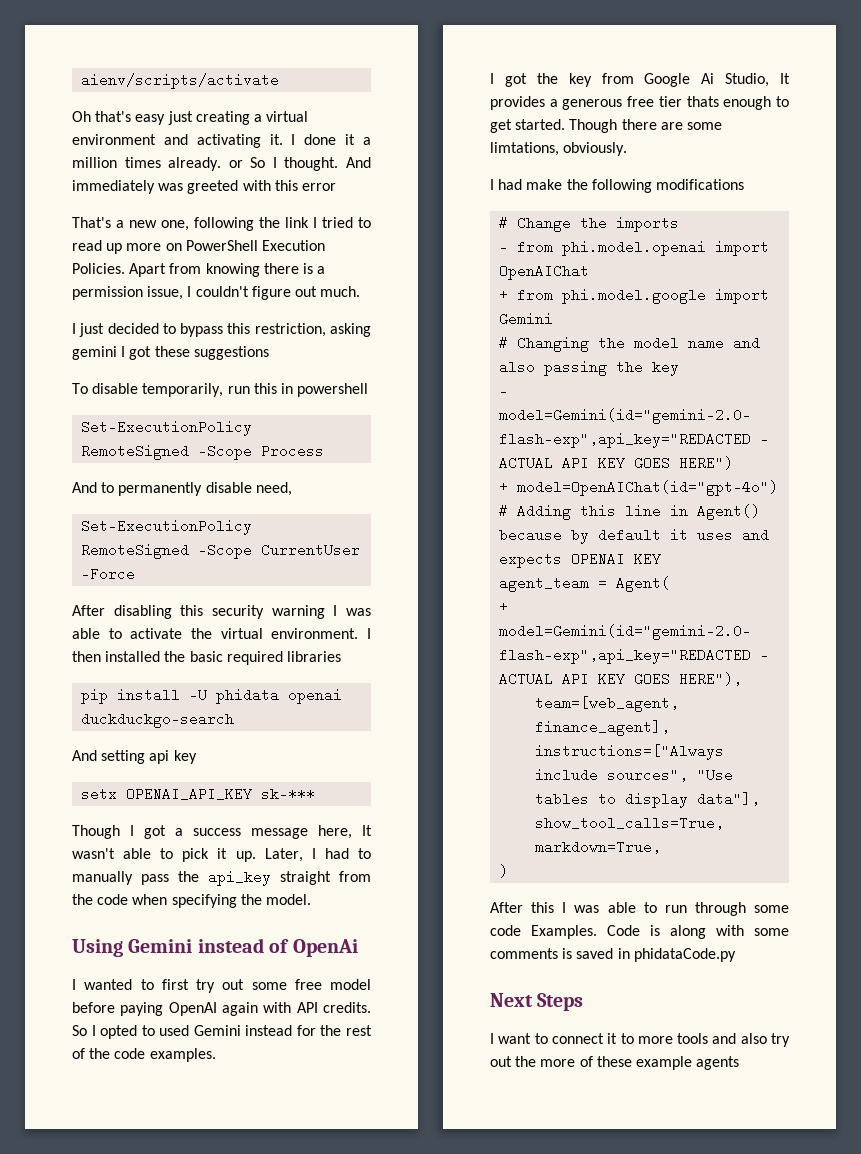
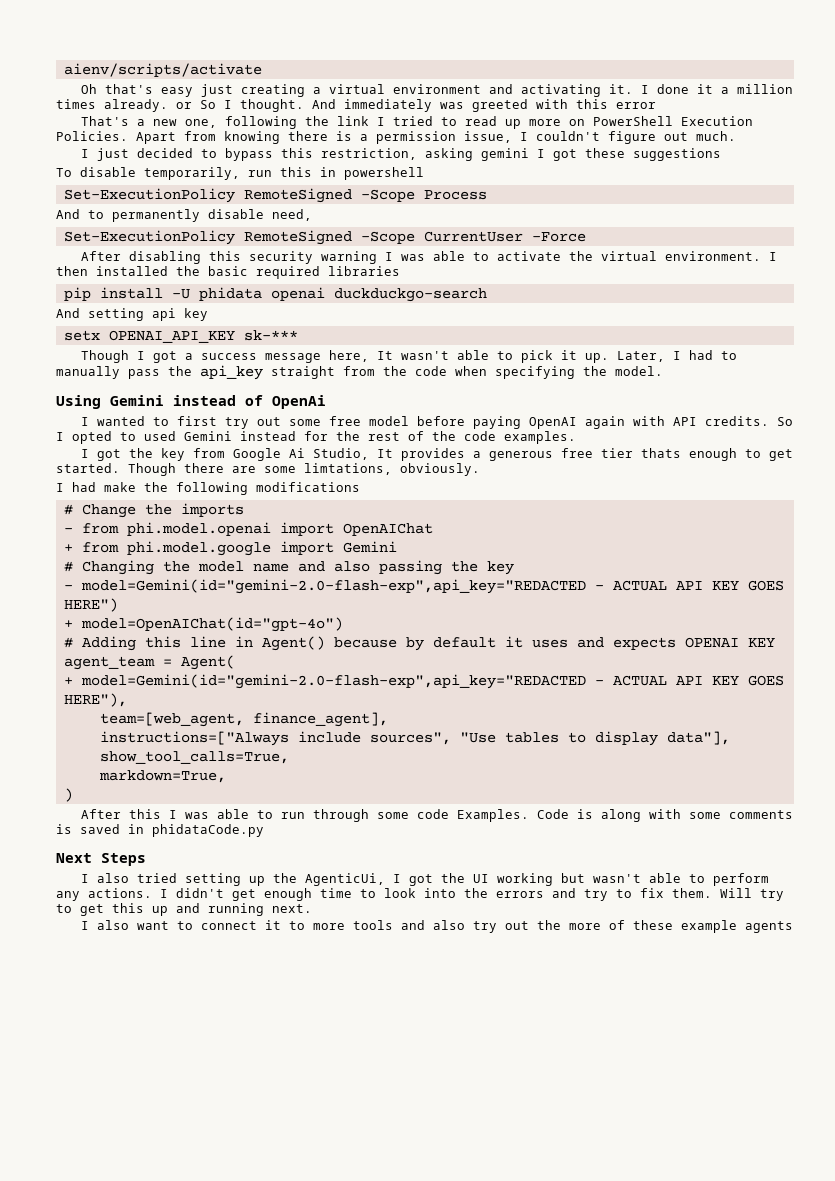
- I want to connect it to more tools and also try out the more of these example agents
+ I also tried setting up the AgenticUi, I got the UI working but wasn't able to perform any actions. I didn't get enough time to look into the errors and try to fix them. Will try to get this up and running next.
+ I also want to connect it to more tools and also try out the more of these example agents

